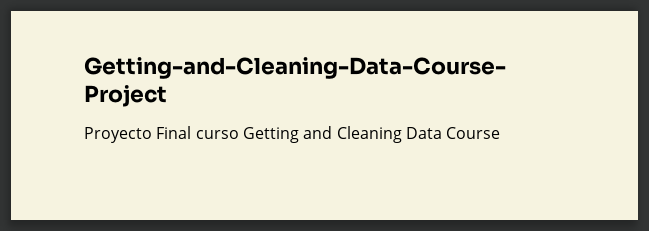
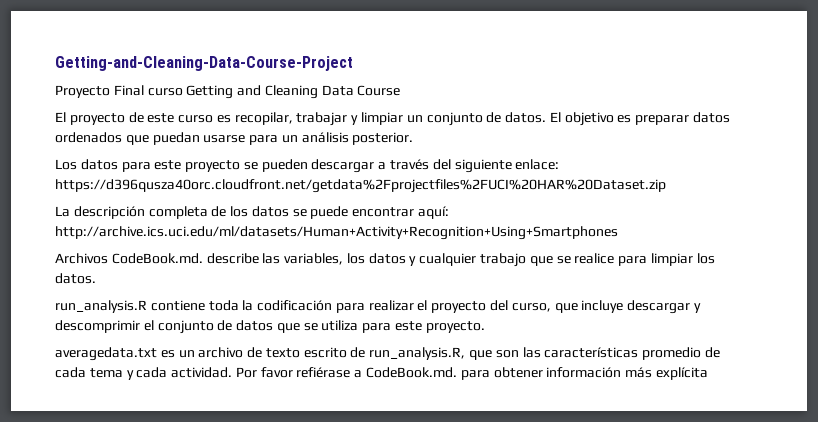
+ El proyecto de este curso es recopilar, trabajar y limpiar un conjunto de datos. El objetivo es preparar datos ordenados que puedan usarse para un análisis posterior.
+ Los datos para este proyecto se pueden descargar a través del siguiente enlace: https://d396qusza40orc.cloudfront.net/getdata%2Fprojectfiles%2FUCI%20HAR%20Dataset.zip
+ La descripción completa de los datos se puede encontrar aquí: http://archive.ics.uci.edu/ml/datasets/Human+Activity+Recognition+Using+Smartphones
+ Archivos CodeBook.md. describe las variables, los datos y cualquier trabajo que se realice para limpiar los datos.
+ run_analysis.R contiene toda la codificación para realizar el proyecto del curso, que incluye descargar y descomprimir el conjunto de datos que se utiliza para este proyecto.
+ averagedata.txt es un archivo de texto escrito de run_analysis.R, que son las características promedio de cada tema y cada actividad. Por favor refiérase a CodeBook.md. para obtener información más explícita

